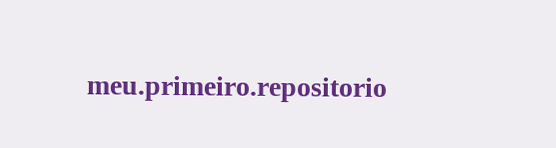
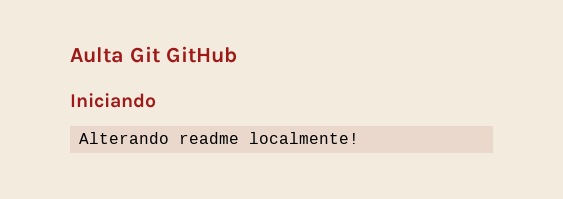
- meu.primeiro.repositorio
+ Aulta Git GitHub
+ Iniciando
+ Alterando readme localmente!

